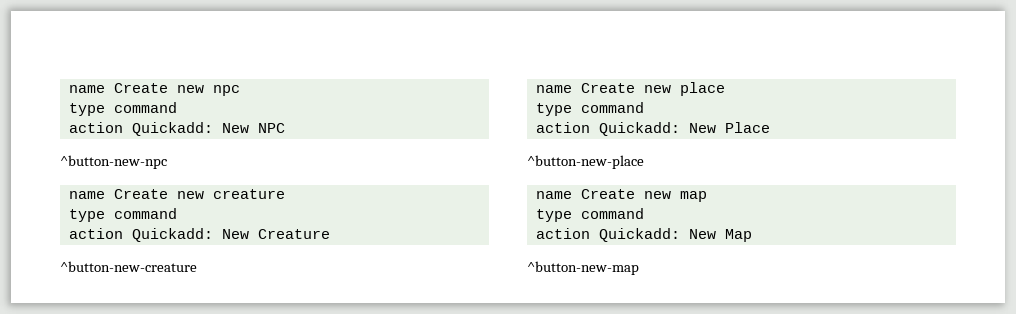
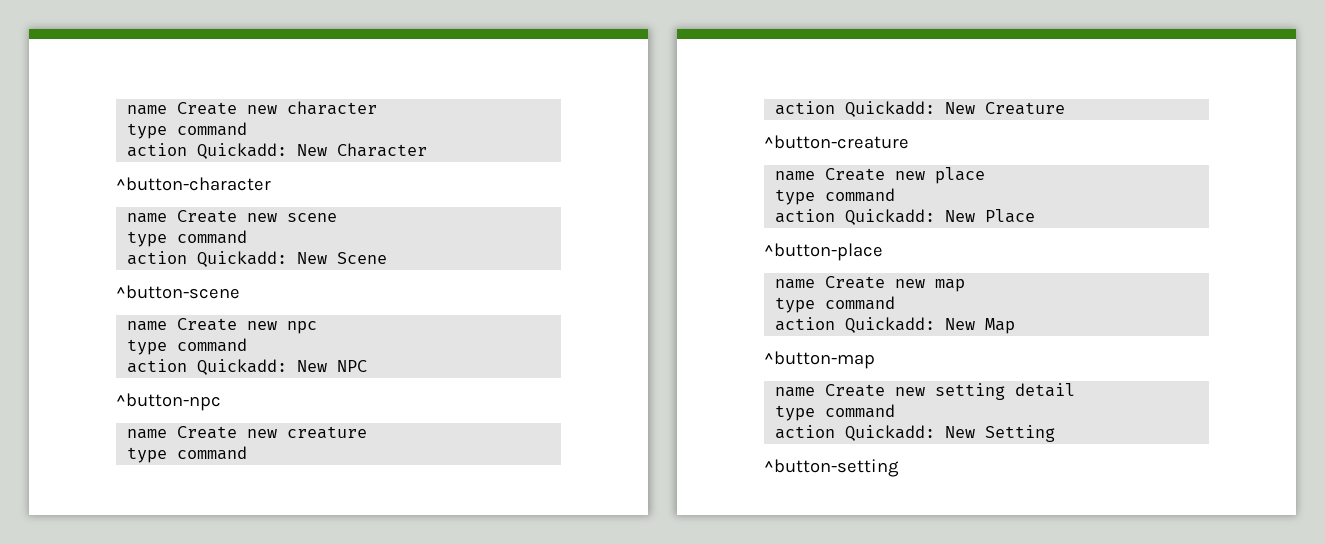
+ name Create new character
+ type command
+ action Quickadd: New Character
+ ^button-character
+ name Create new scene
+ type command
+ action Quickadd: New Scene
+ ^button-scene
- ^button-new-npc
+ ^button-npc
- ^button-new-creature
+ ^button-creature
- ^button-new-place
+ ^button-place
- ^button-new-map
+ ^button-map
+ name Create new setting detail
+ type command
+ action Quickadd: New Setting
+ ^button-setting

